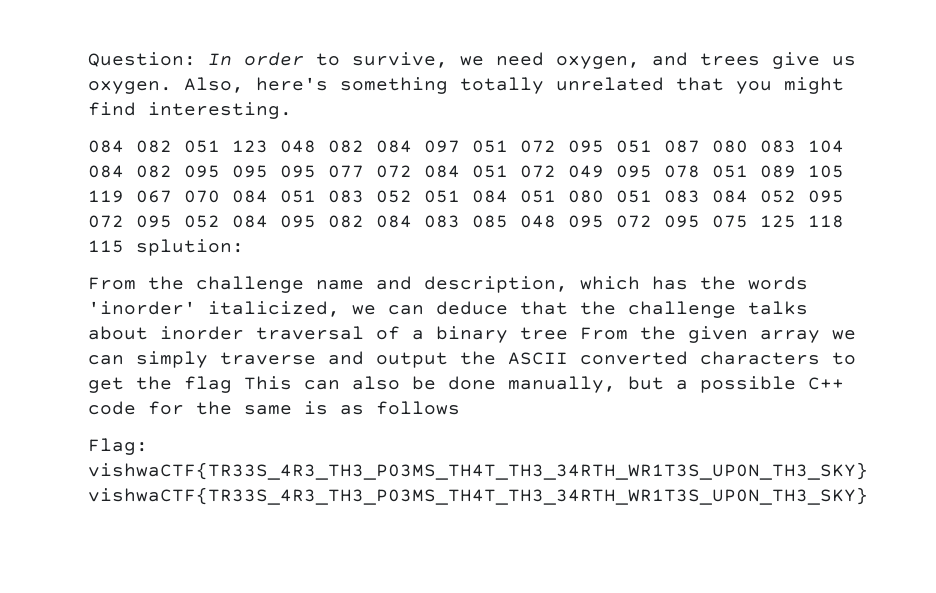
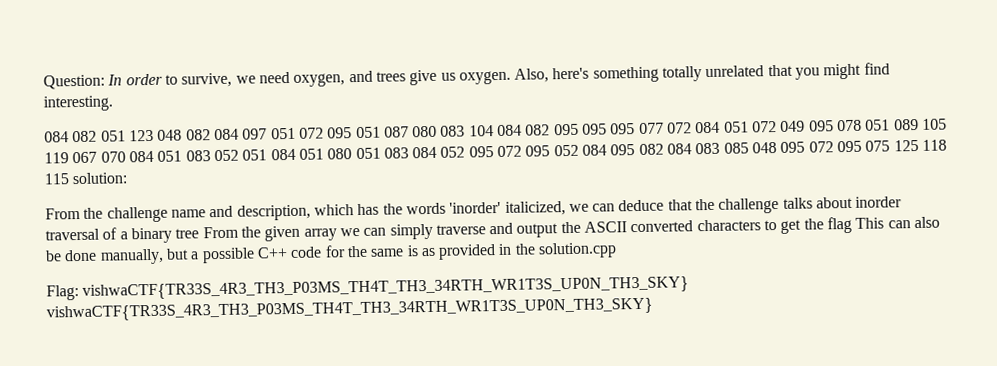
- 084 082 051 123 048 082 084 097 051 072 095 051 087 080 083 104 084 082 095 095 095 077 072 084 051 072 049 095 078 051 089 105 119 067 070 084 051 083 052 051 084 051 080 051 083 084 052 095 072 095 052 084 095 082 084 083 085 048 095 072 095 075 125 118 115 splution:
+ 084 082 051 123 048 082 084 097 051 072 095 051 087 080 083 104 084 082 095 095 095 077 072 084 051 072 049 095 078 051 089 105 119 067 070 084 051 083 052 051 084 051 080 051 083 084 052 095 072 095 052 084 095 082 084 083 085 048 095 072 095 075 125 118 115 solution:
- From the challenge name and description, which has the words 'inorder' italicized, we can deduce that the challenge talks about inorder traversal of a binary tree From the given array we can simply traverse and output the ASCII converted characters to get the flag This can also be done manually, but a possible C++ code for the same is as follows
+ From the challenge name and description, which has the words 'inorder' italicized, we can deduce that the challenge talks about inorder traversal of a binary tree From the given array we can simply traverse and output the ASCII converted characters to get the flag This can also be done manually, but a possible C++ code for the same is as provided in the solution.cpp

